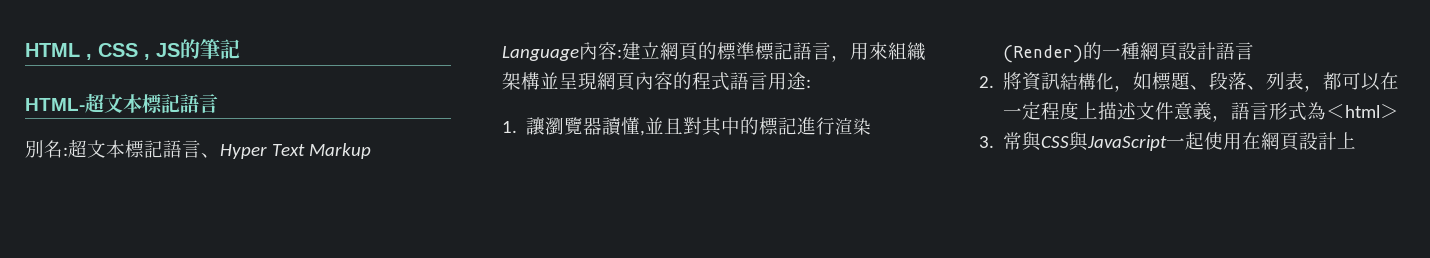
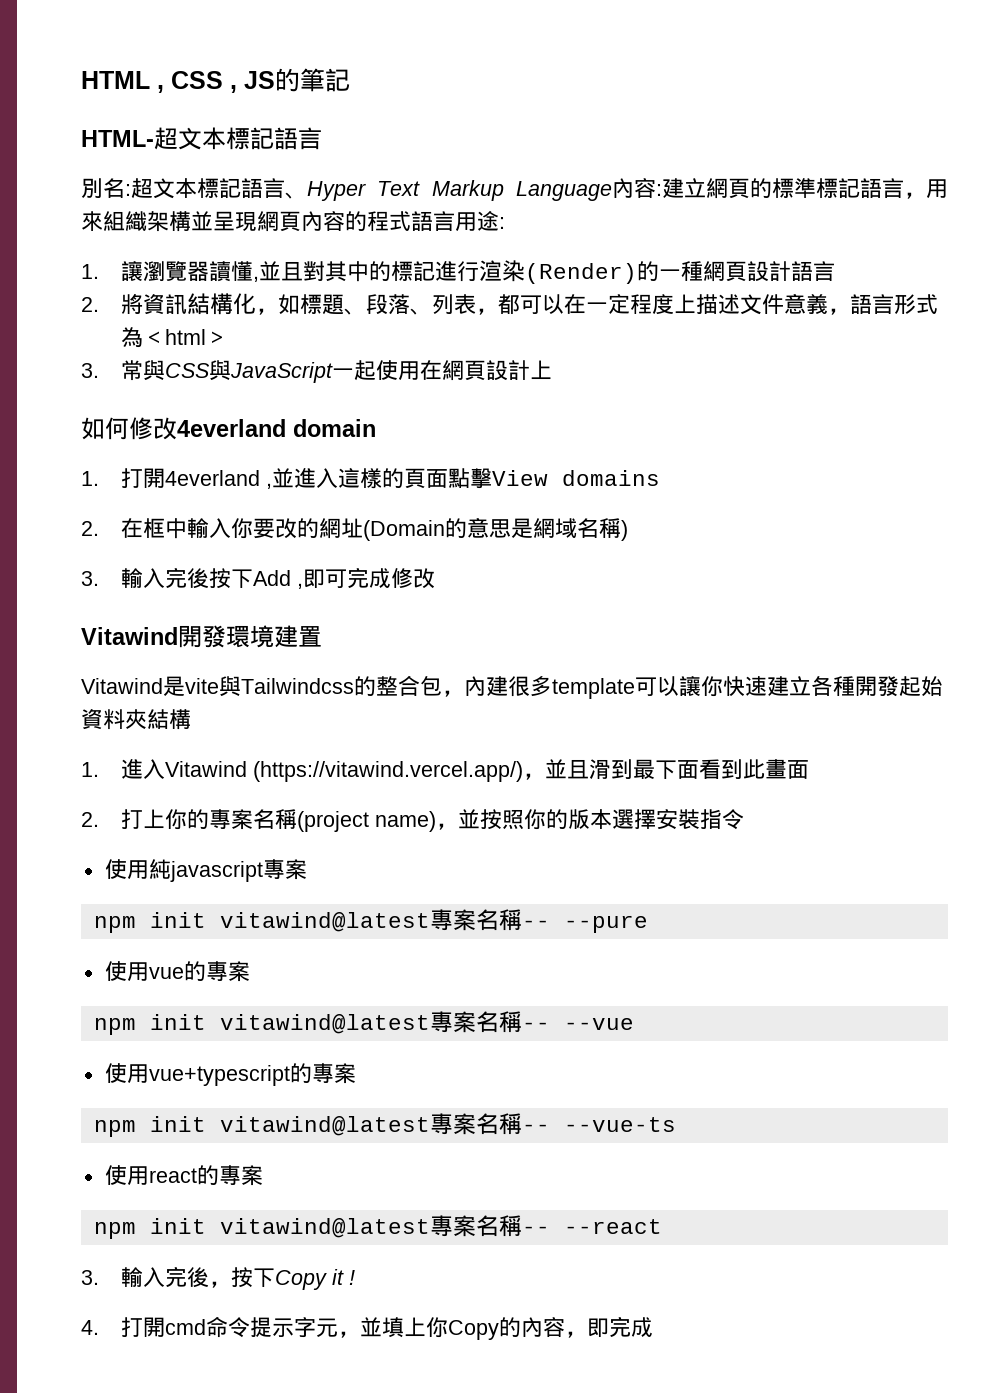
+ 如何修改4everland domain
+ 1.打開4everland ,並進入這樣的頁面點擊View domains
+ 2.在框中輸入你要改的網址(Domain的意思是網域名稱)
+ 3.輸入完後按下Add ,即可完成修改
+ Vitawind開發環境建置
+ Vitawind是vite與Tailwindcss的整合包，內建很多template可以讓你快速建立各種開發起始資料夾結構
+ 1.進入Vitawind (https://vitawind.vercel.app/)，並且滑到最下面看到此畫面
+ 2.打上你的專案名稱(project name)，並按照你的版本選擇安裝指令
+ 使用純javascript專案
+ npm init vitawind@latest專案名稱-- --pure
+ 使用vue的專案
+ npm init vitawind@latest專案名稱-- --vue
+ 使用vue+typescript的專案
+ npm init vitawind@latest專案名稱-- --vue-ts
+ 使用react的專案
+ npm init vitawind@latest專案名稱-- --react
+ 3.輸入完後，按下Copy it !
+ 4.打開cmd命令提示字元，並填上你Copy的內容，即完成

